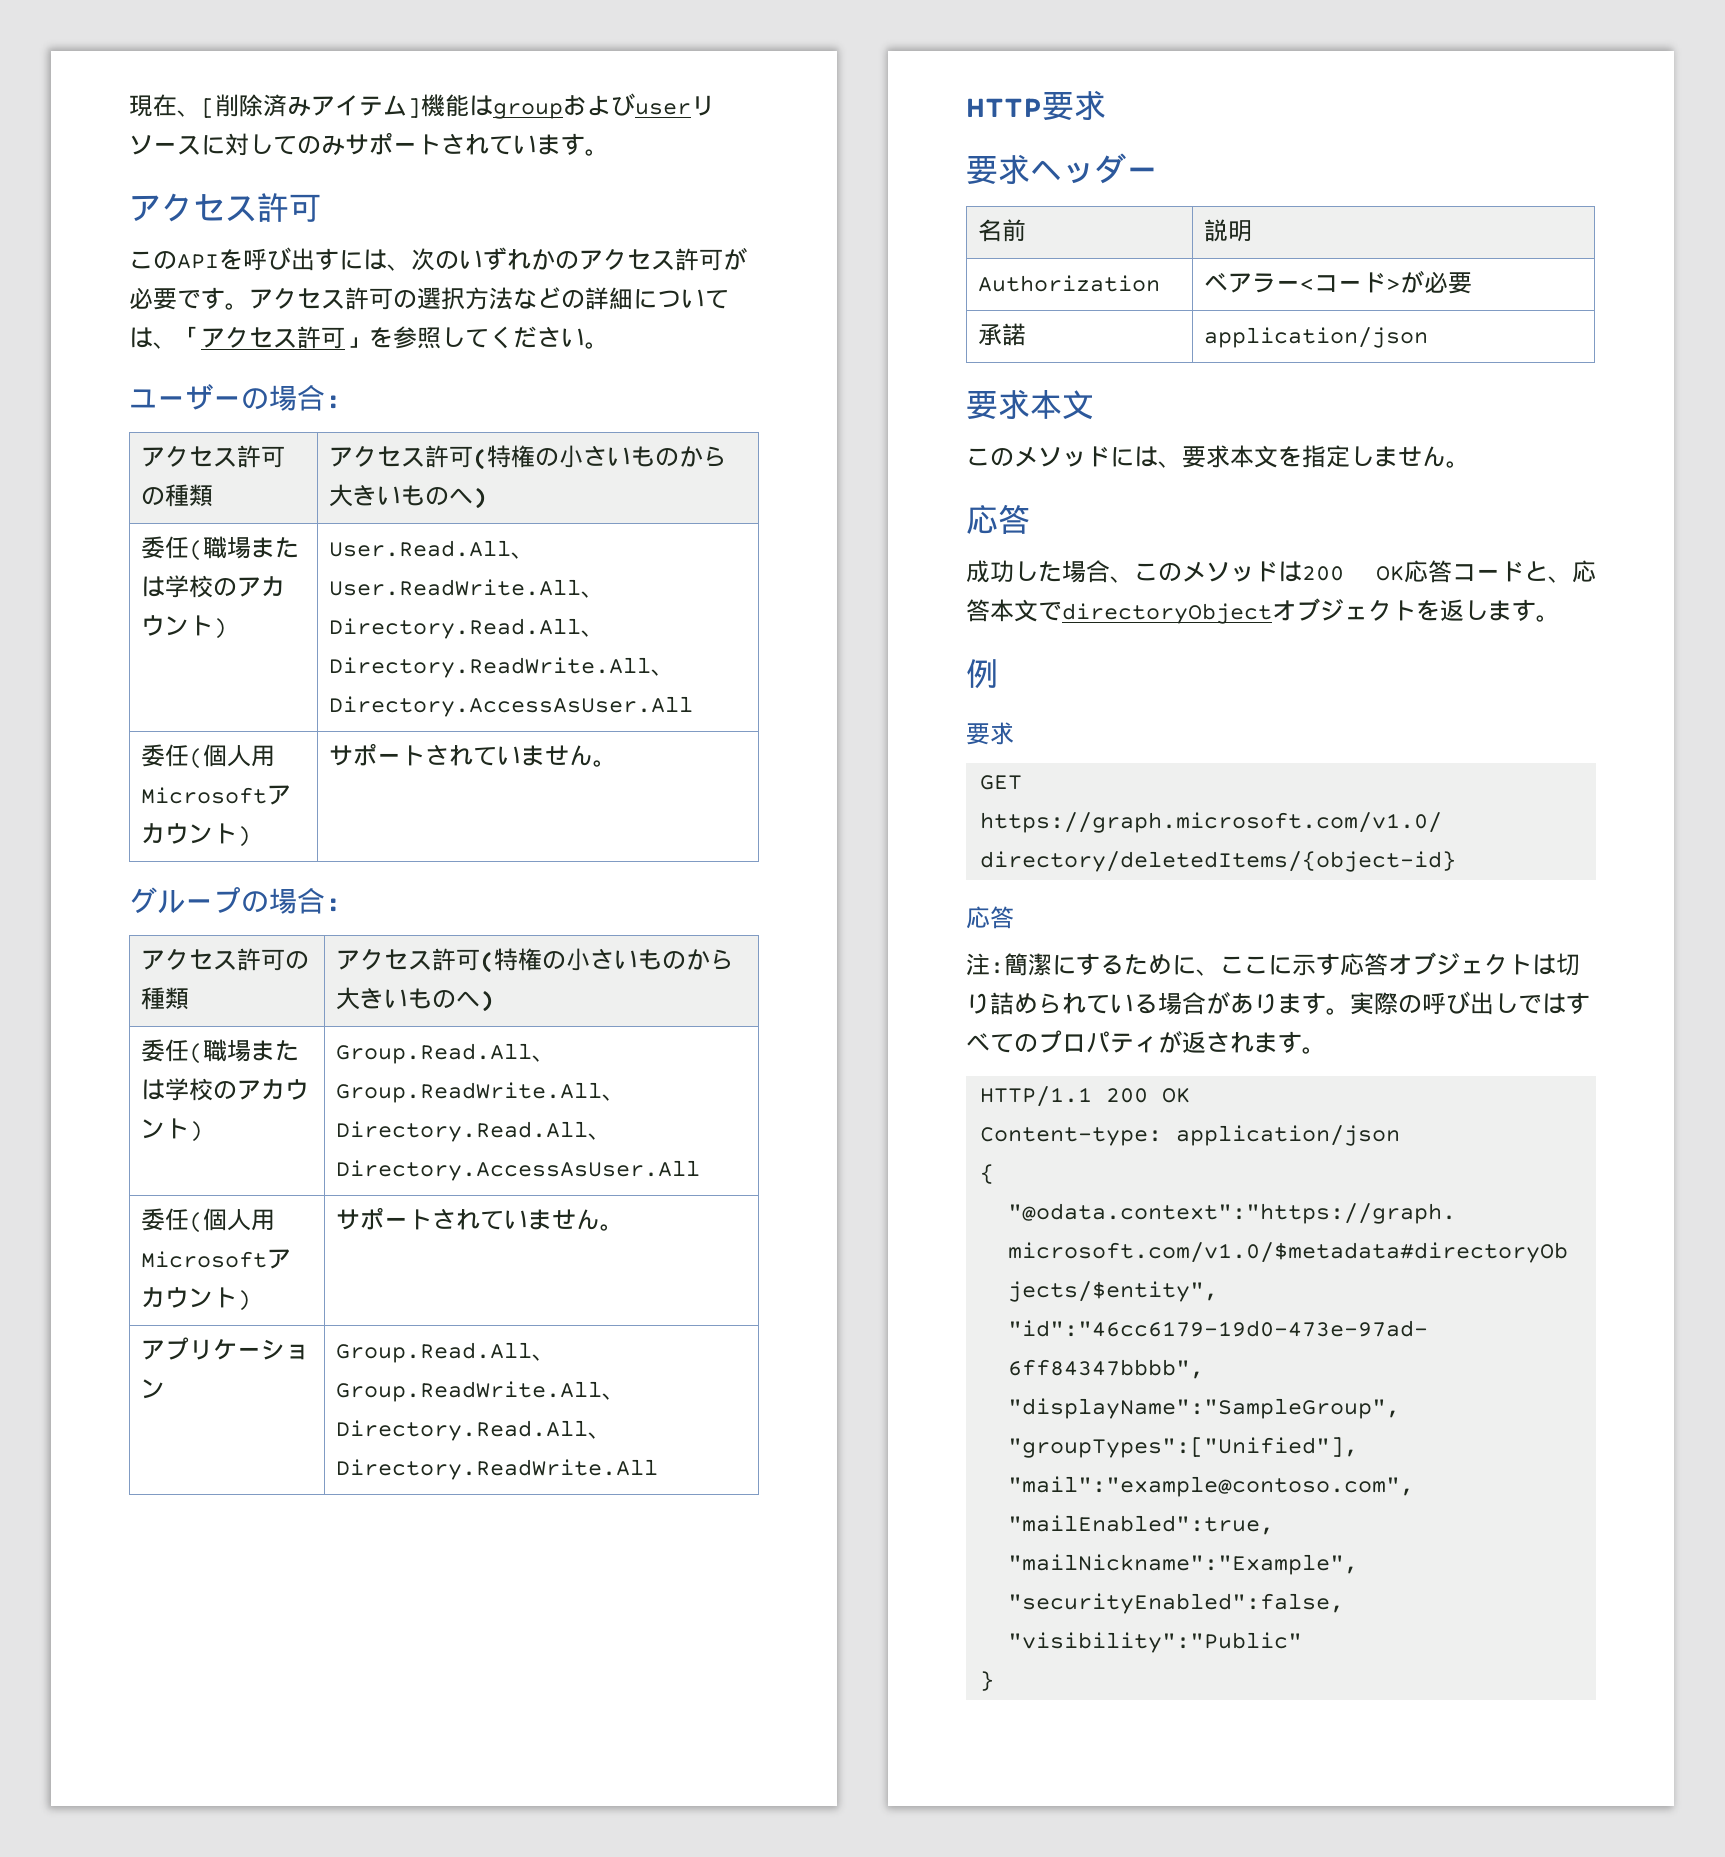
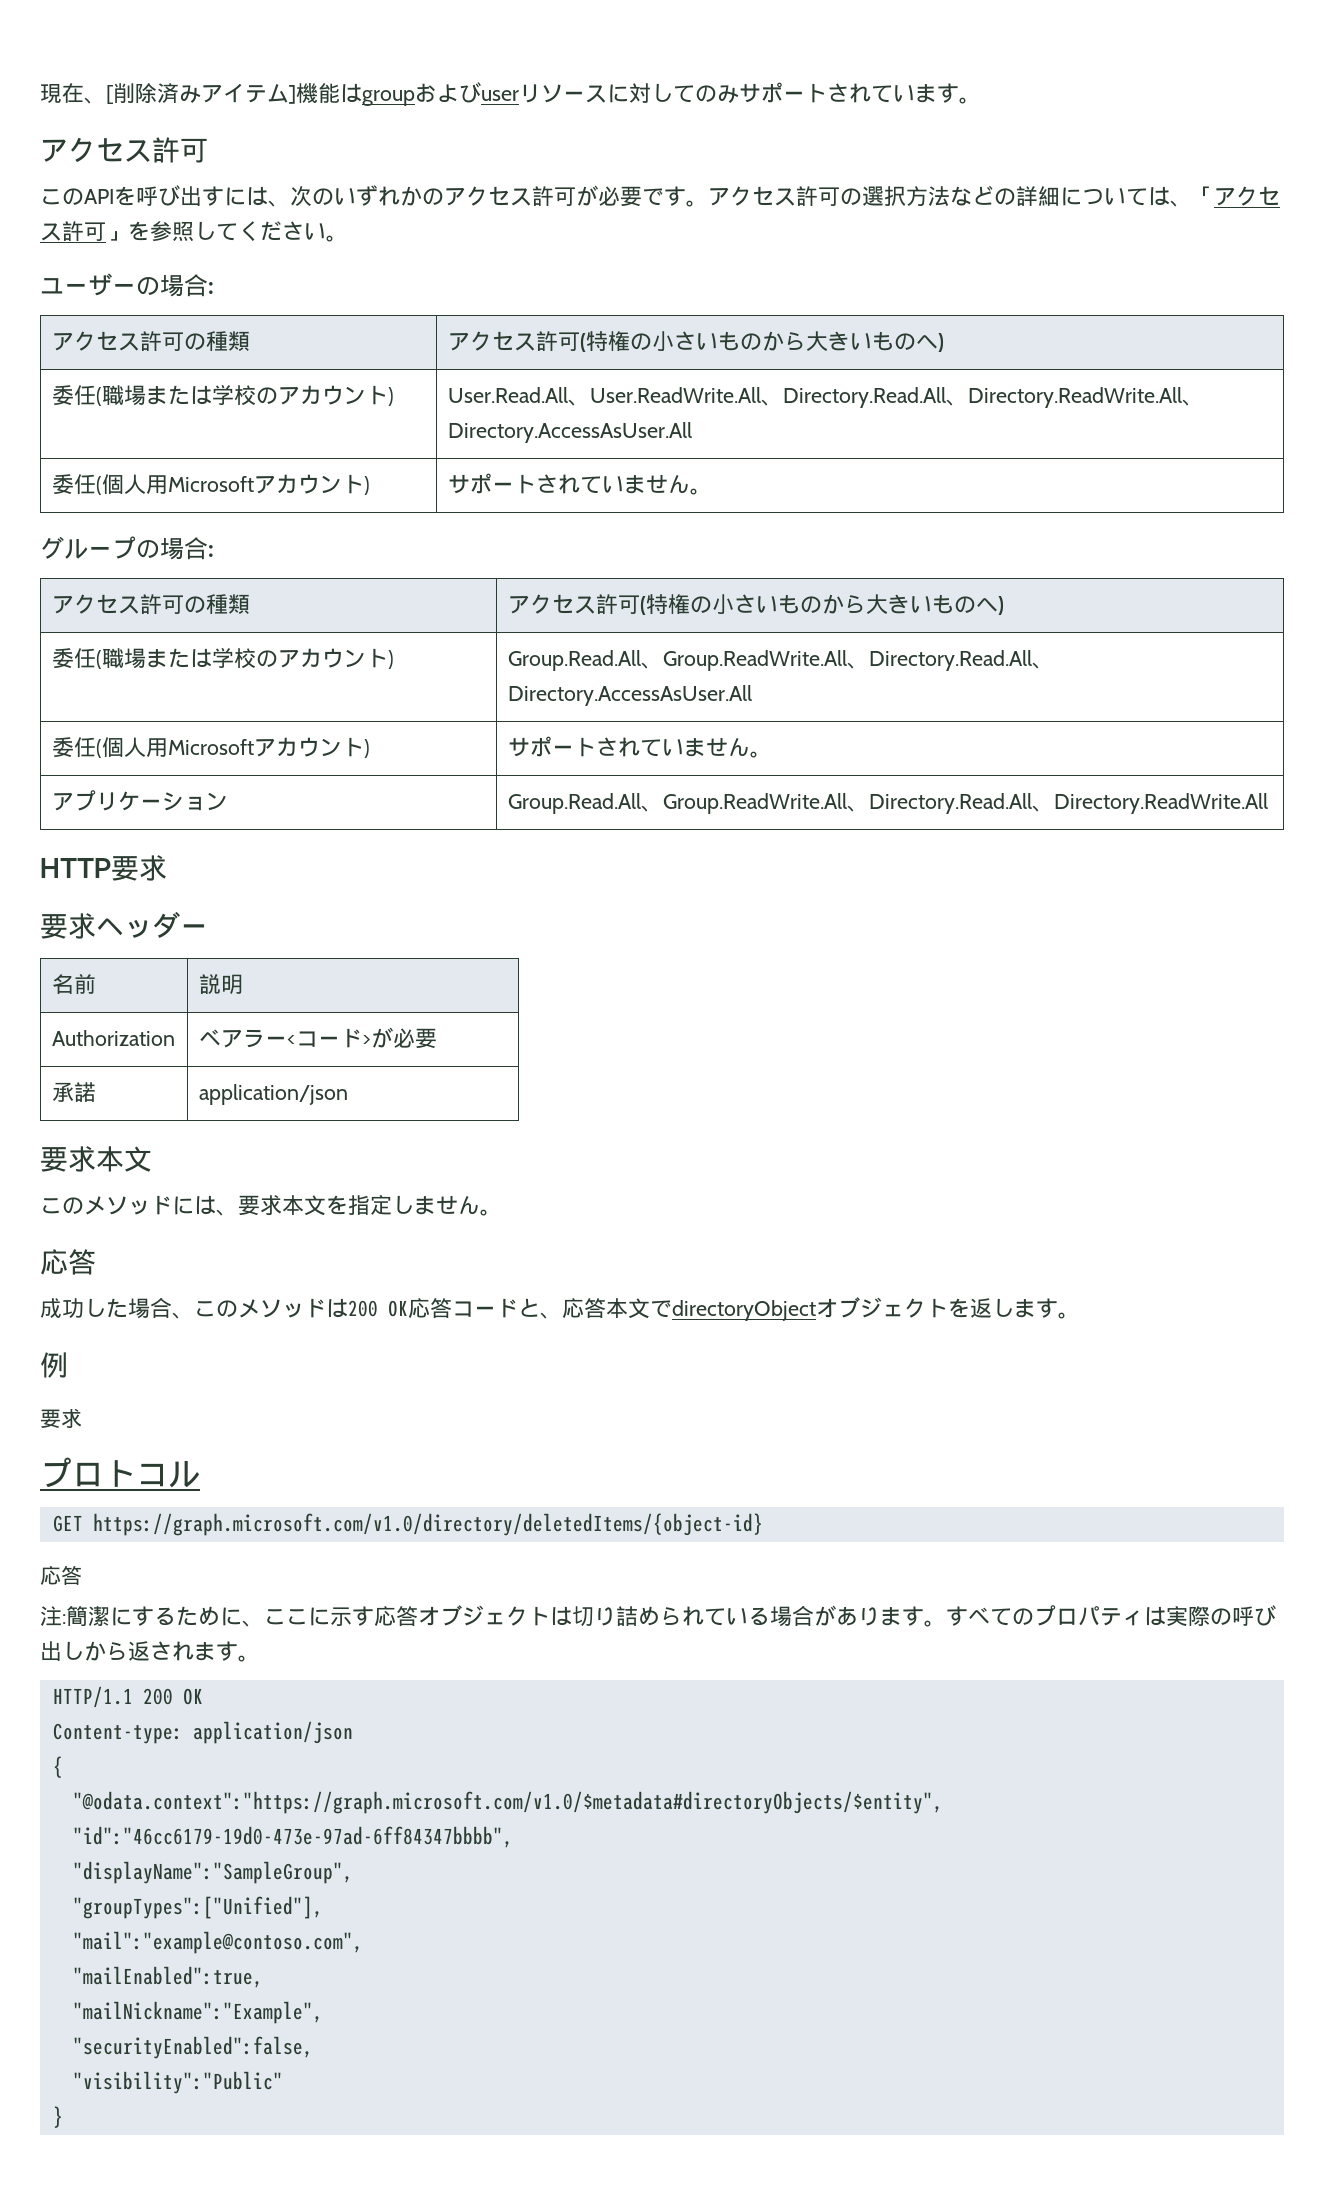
+ プロトコル
- 実際の呼び出しではすべてのプロパティが返されます。
+ すべてのプロパティは実際の呼び出しから返されます。

